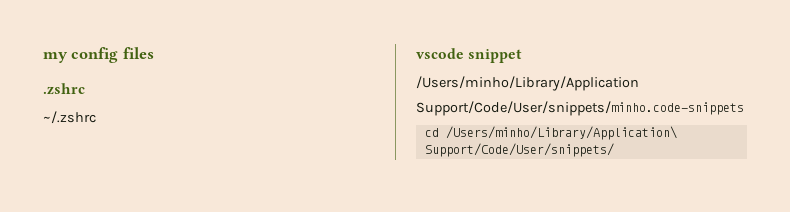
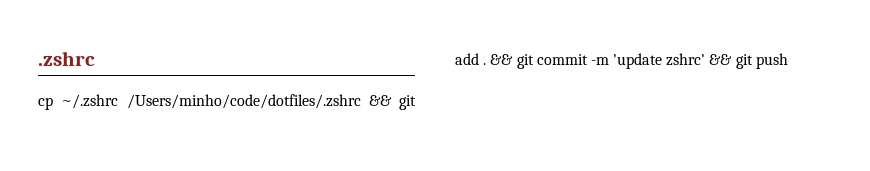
- my config files
- ~/.zshrc
- vscode snippet
- /Users/minho/Library/Application Support/Code/User/snippets/minho.code-snippets
- cd /Users/minho/Library/Application\ Support/Code/User/snippets/
+ cp ~/.zshrc /Users/minho/code/dotfiles/.zshrc && git add . && git commit -m 'update zshrc' && git push

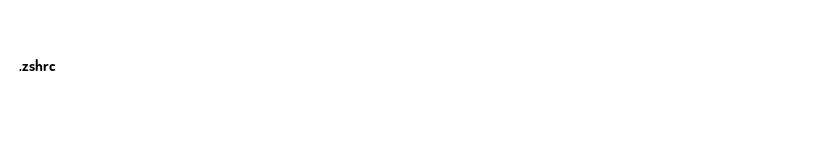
- cp ~/.zshrc /Users/minho/code/dotfiles/.zshrc && git add . && git commit -m 'update zshrc' && git push

